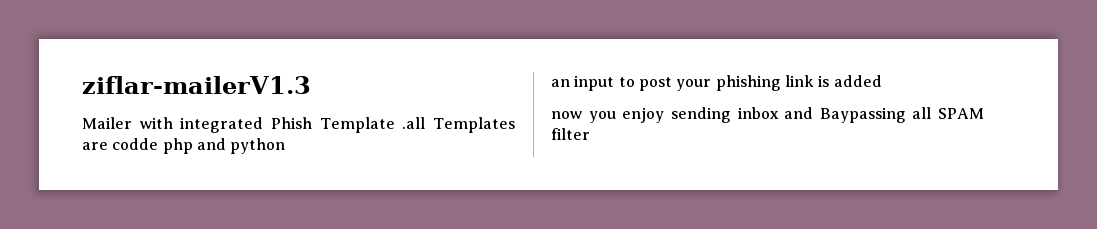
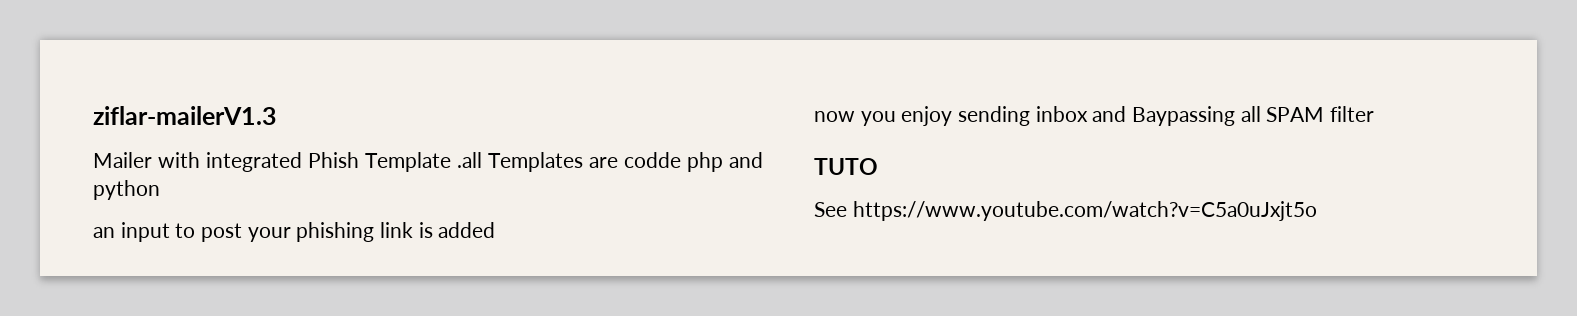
+ TUTO
+ See https://www.youtube.com/watch?v=C5a0uJxjt5o

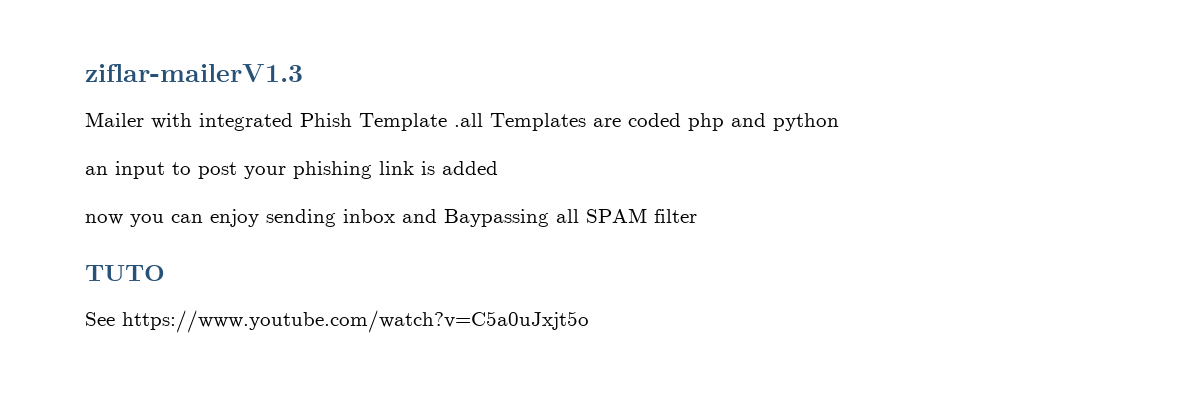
- Mailer with integrated Phish Template .all Templates are codde php and python
+ Mailer with integrated Phish Template .all Templates are coded php and python
- now you enjoy sending inbox and Baypassing all SPAM filter
+ now you can enjoy sending inbox and Baypassing all SPAM filter

